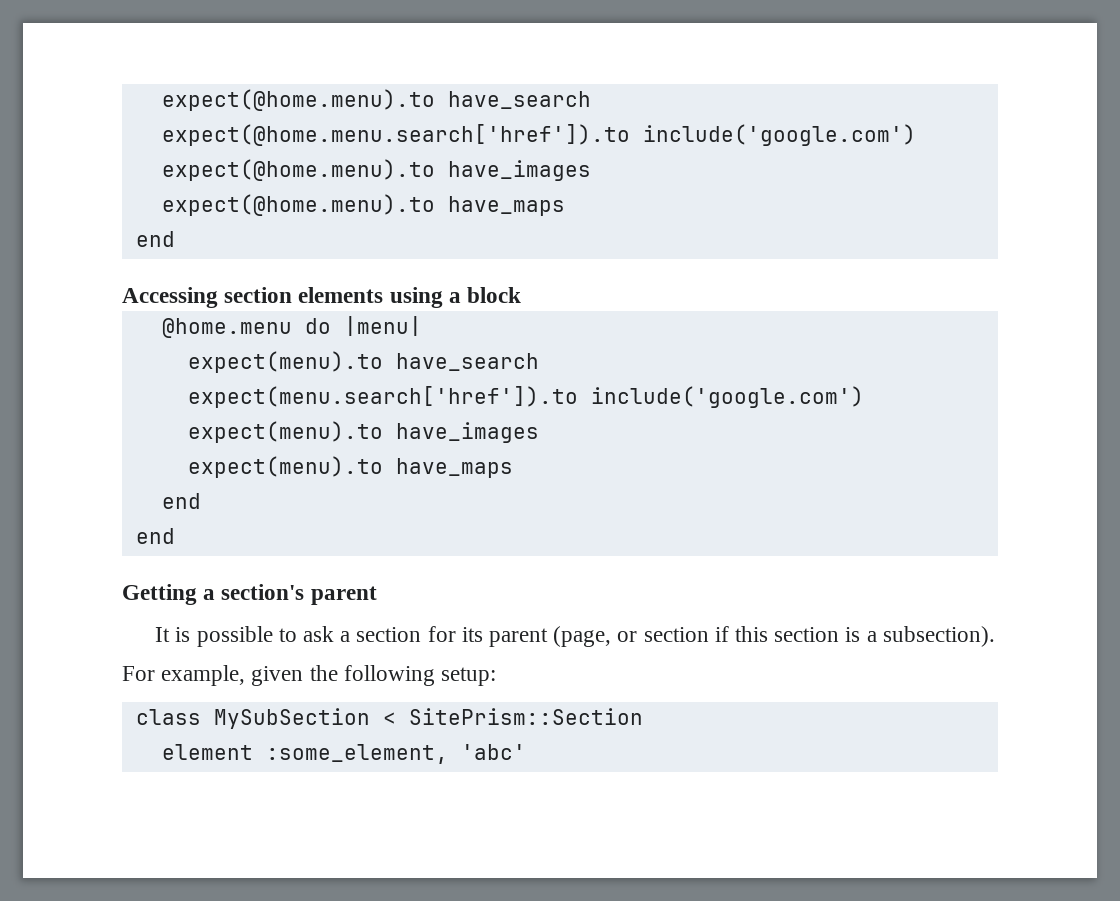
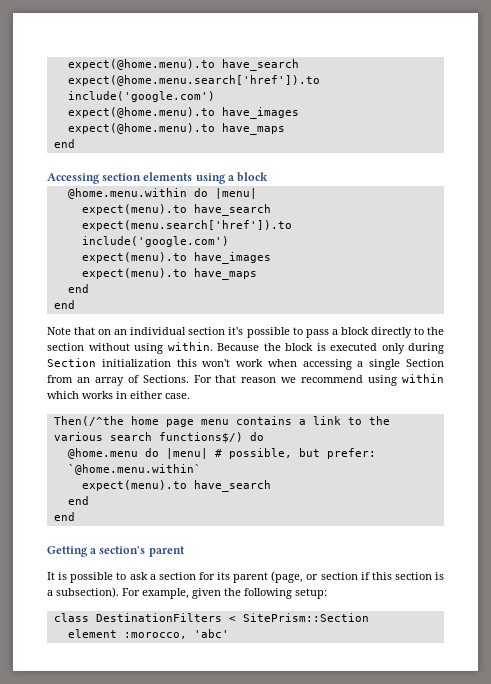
- @home.menu do |menu|
+ @home.menu.within do |menu|
+ Note that on an individual section it's possible to pass a block directly to the section without using within. Because the block is executed only during Section initialization this won't work when accessing a single Section from an array of Sections. For that reason we recommend using within which works in either case.
+ Then(/^the home page menu contains a link to the various search functions$/) do
+ @home.menu do |menu| # possible, but prefer: `@home.menu.within`
+ expect(menu).to have_search
+ end
+ end
- class MySubSection < SitePrism::Section
+ class DestinationFilters < SitePrism::Section
- element :some_element, 'abc'
+ element :morocco, 'abc'

